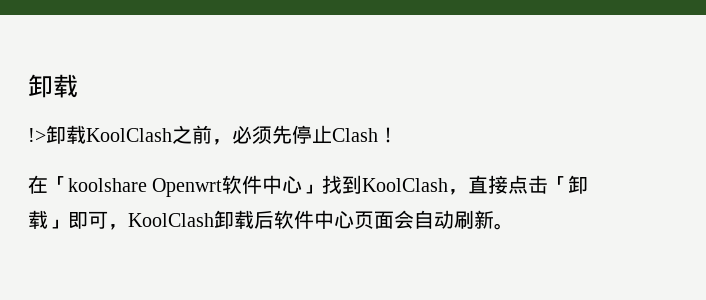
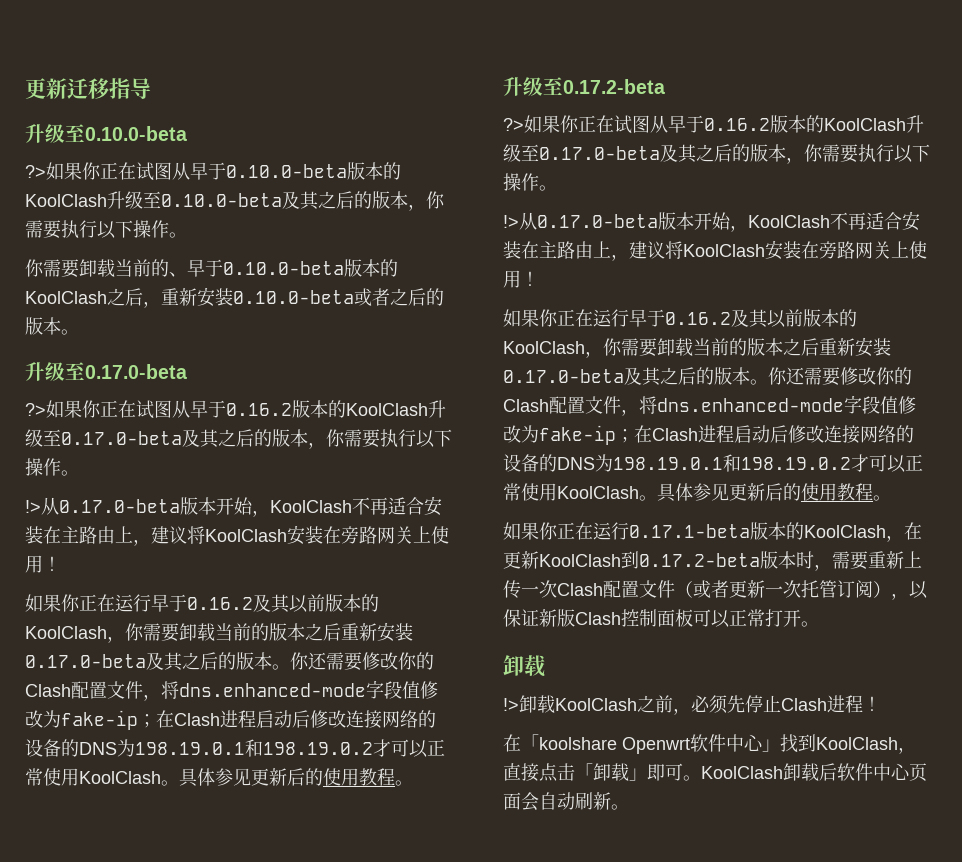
+ 更新迁移指导
+ 升级至0.10.0-beta
+ ?>如果你正在试图从早于0.10.0-beta版本的KoolClash升级至0.10.0-beta及其之后的版本，你需要执行以下操作。
+ 你需要卸载当前的、早于0.10.0-beta版本的KoolClash之后，重新安装0.10.0-beta或者之后的版本。
+ 升级至0.17.0-beta
+ ?>如果你正在试图从早于0.16.2版本的KoolClash升级至0.17.0-beta及其之后的版本，你需要执行以下操作。
+ !>从0.17.0-beta版本开始，KoolClash不再适合安装在主路由上，建议将KoolClash安装在旁路网关上使用！
+ 如果你正在运行早于0.16.2及其以前版本的KoolClash，你需要卸载当前的版本之后重新安装0.17.0-beta及其之后的版本。你还需要修改你的Clash配置文件，将dns.enhanced-mode字段值修改为fake-ip；在Clash进程启动后修改连接网络的设备的DNS为198.19.0.1和198.19.0.2才可以正常使用KoolClash。具体参见更新后的使用教程。
+ 升级至0.17.2-beta
+ ?>如果你正在试图从早于0.16.2版本的KoolClash升级至0.17.0-beta及其之后的版本，你需要执行以下操作。
+ !>从0.17.0-beta版本开始，KoolClash不再适合安装在主路由上，建议将KoolClash安装在旁路网关上使用！
+ 如果你正在运行早于0.16.2及其以前版本的KoolClash，你需要卸载当前的版本之后重新安装0.17.0-beta及其之后的版本。你还需要修改你的Clash配置文件，将dns.enhanced-mode字段值修改为fake-ip；在Clash进程启动后修改连接网络的设备的DNS为198.19.0.1和198.19.0.2才可以正常使用KoolClash。具体参见更新后的使用教程。
+ 如果你正在运行0.17.1-beta版本的KoolClash，在更新KoolClash到0.17.2-beta版本时，需要重新上传一次Clash配置文件（或者更新一次托管订阅），以保证新版Clash控制面板可以正常打开。
- !>卸载KoolClash之前，必须先停止Clash！
+ !>卸载KoolClash之前，必须先停止Clash进程！
- 在「koolshare Openwrt软件中心」找到KoolClash，直接点击「卸载」即可，KoolClash卸载后软件中心页面会自动刷新。
+ 在「koolshare Openwrt软件中心」找到KoolClash，直接点击「卸载」即可。KoolClash卸载后软件中心页面会自动刷新。

